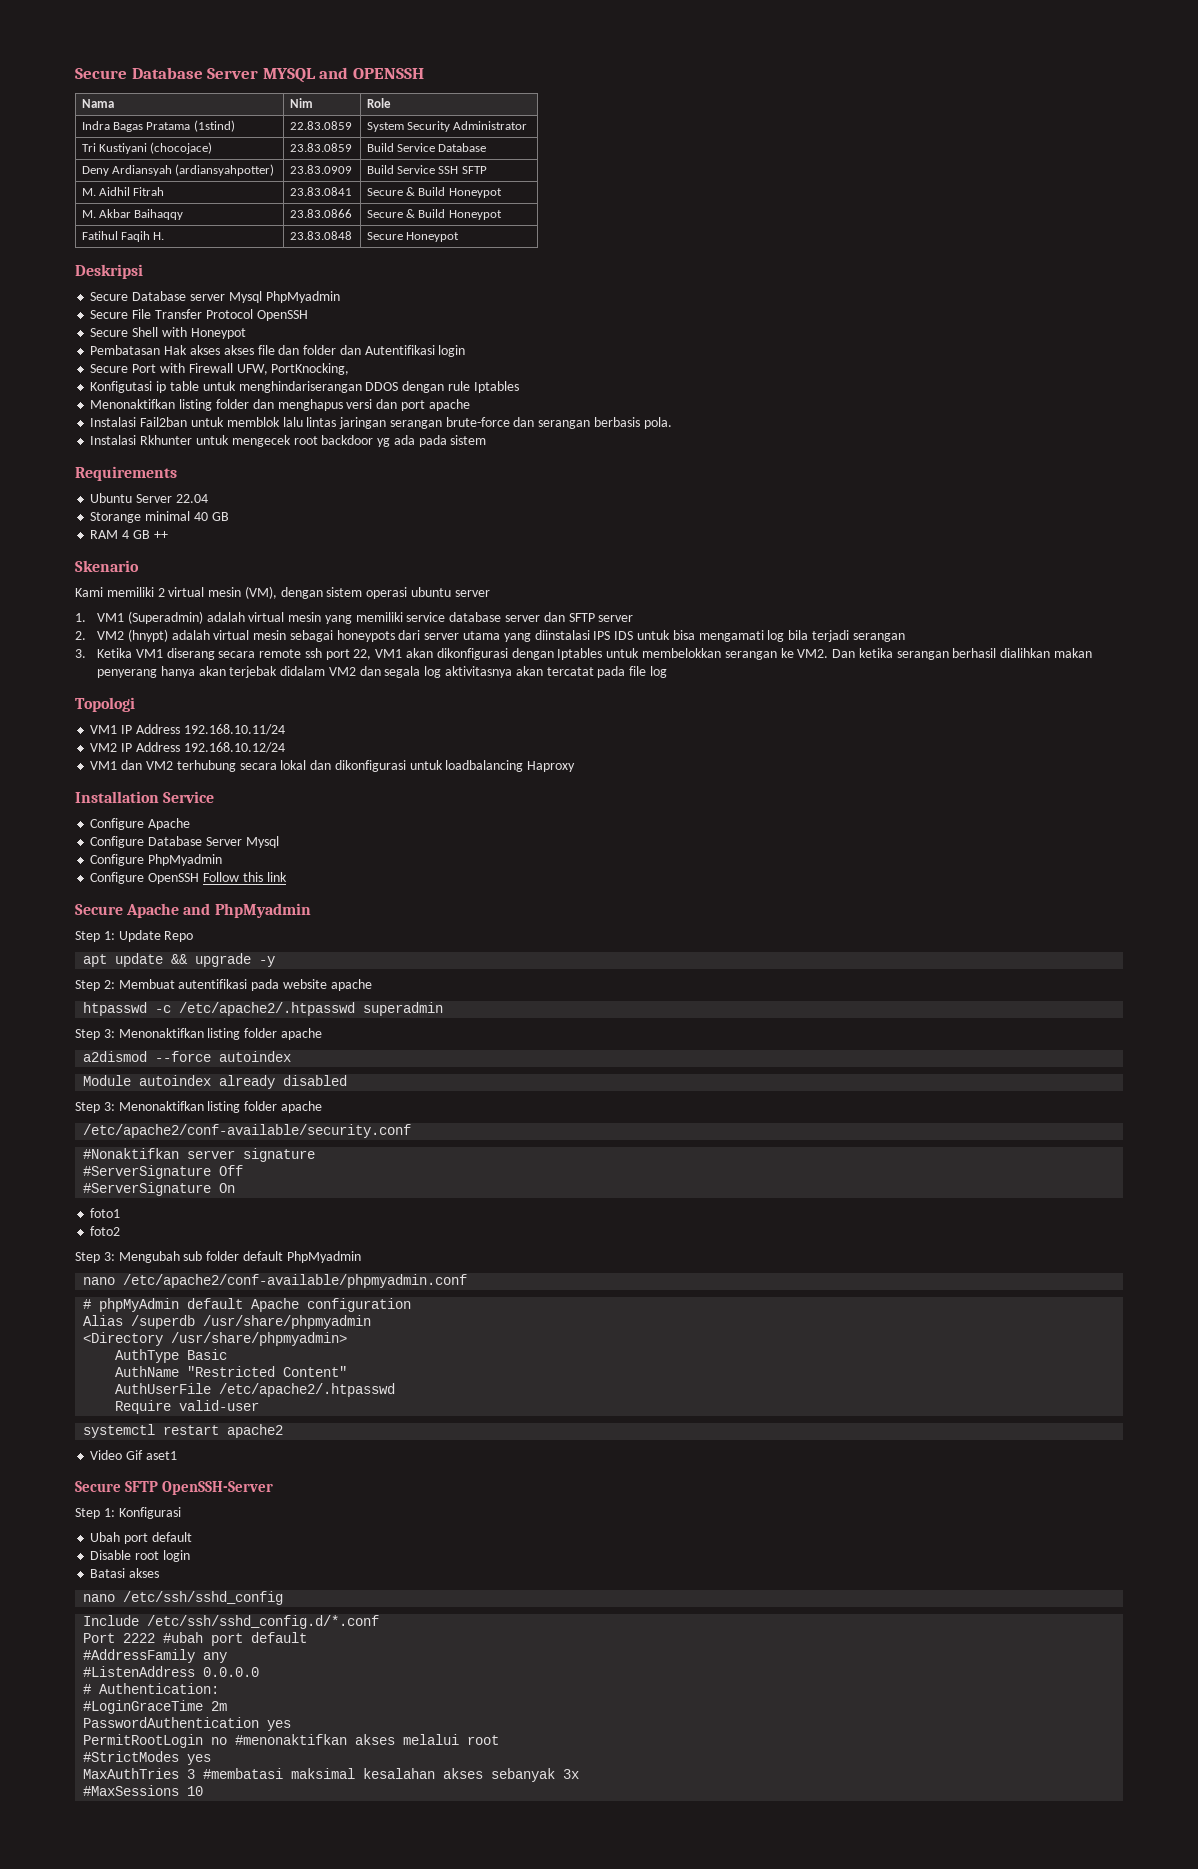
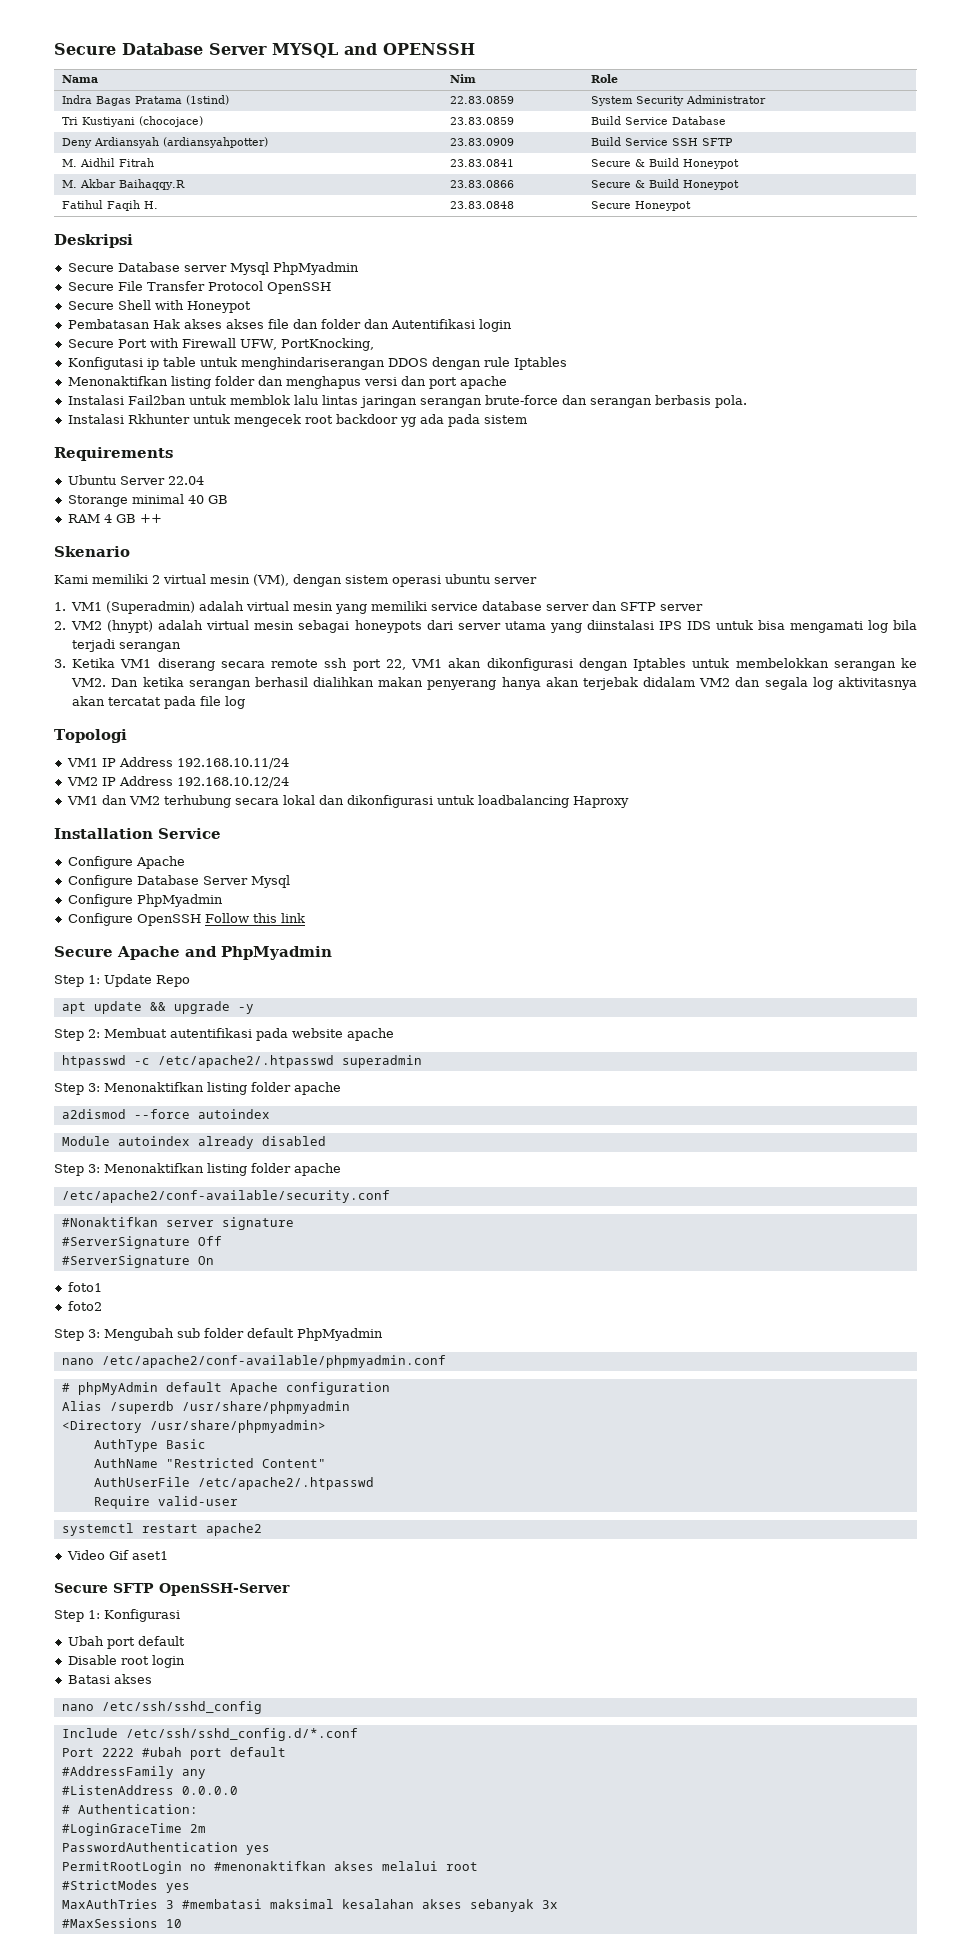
- M. Akbar Baihaqqy | 23.83.0866 | Secure & Build Honeypot
+ M. Akbar Baihaqqy.R | 23.83.0866 | Secure & Build Honeypot

